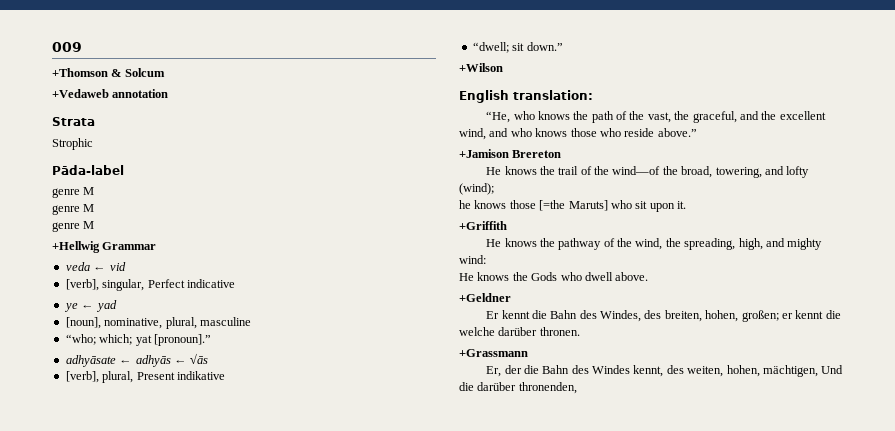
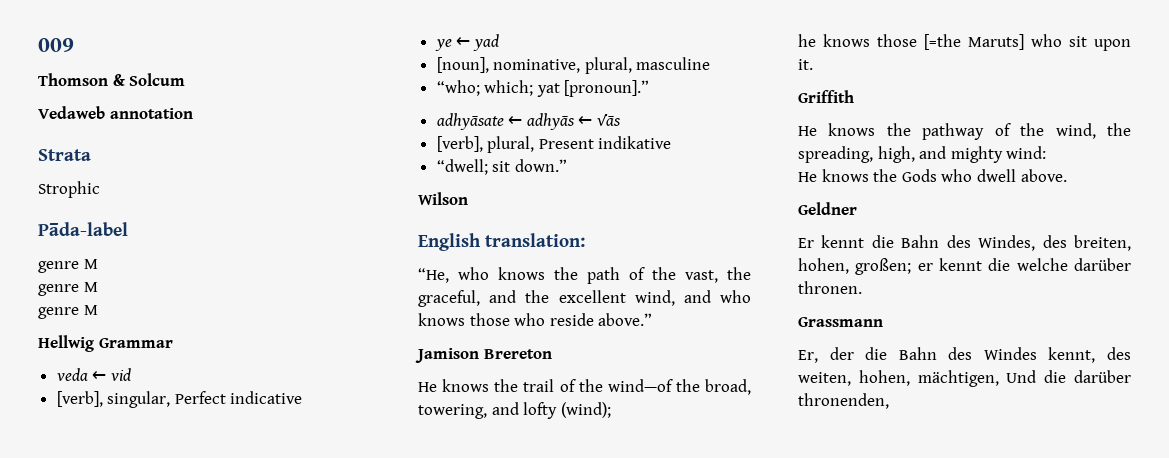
- +Thomson & Solcum
+ Thomson & Solcum
- +Vedaweb annotation
+ Vedaweb annotation
- +Hellwig Grammar
+ Hellwig Grammar
- +Wilson
+ Wilson
- +Jamison Brereton
+ Jamison Brereton
- +Griffith
+ Griffith
- +Geldner
+ Geldner
- +Grassmann
+ Grassmann

